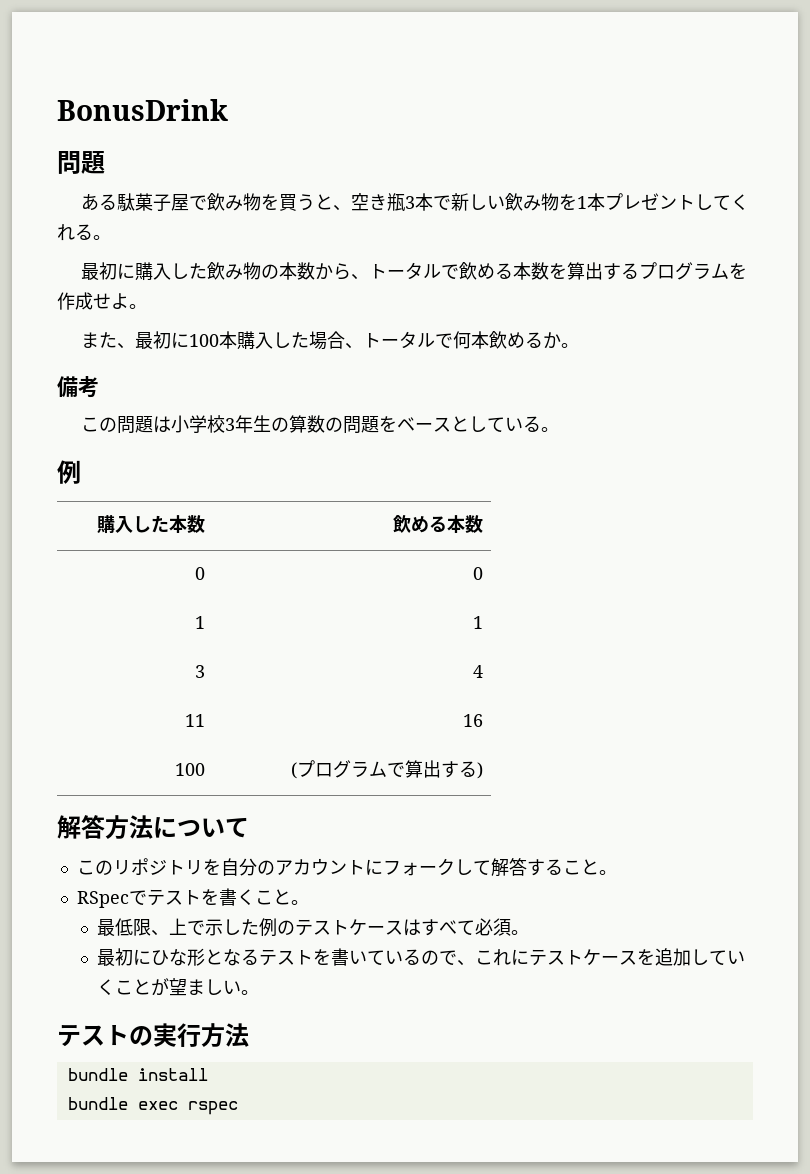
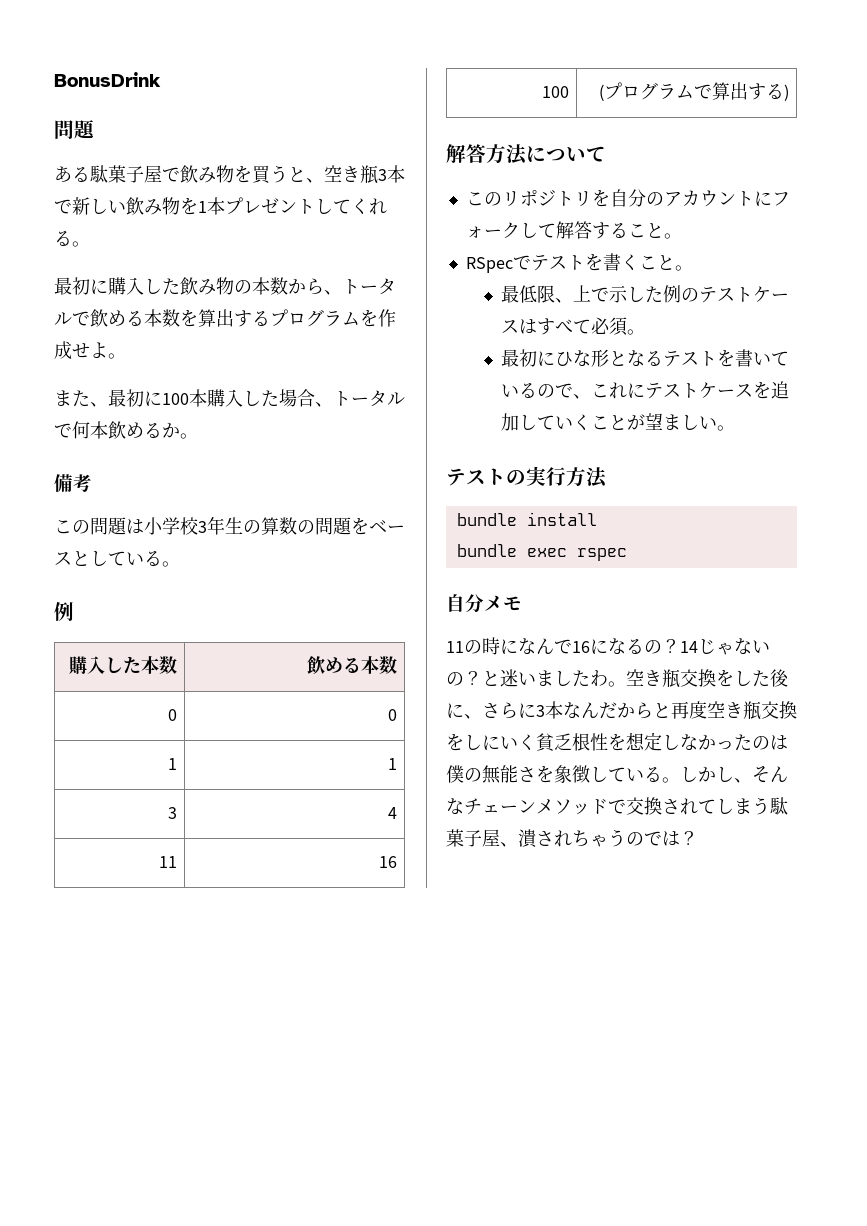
+ 自分メモ
+ 11の時になんで16になるの？14じゃないの？と迷いましたわ。空き瓶交換をした後に、さらに3本なんだからと再度空き瓶交換をしにいく貧乏根性を想定しなかったのは僕の無能さを象徴している。しかし、そんなチェーンメソッドで交換されてしまう駄菓子屋、潰されちゃうのでは？

